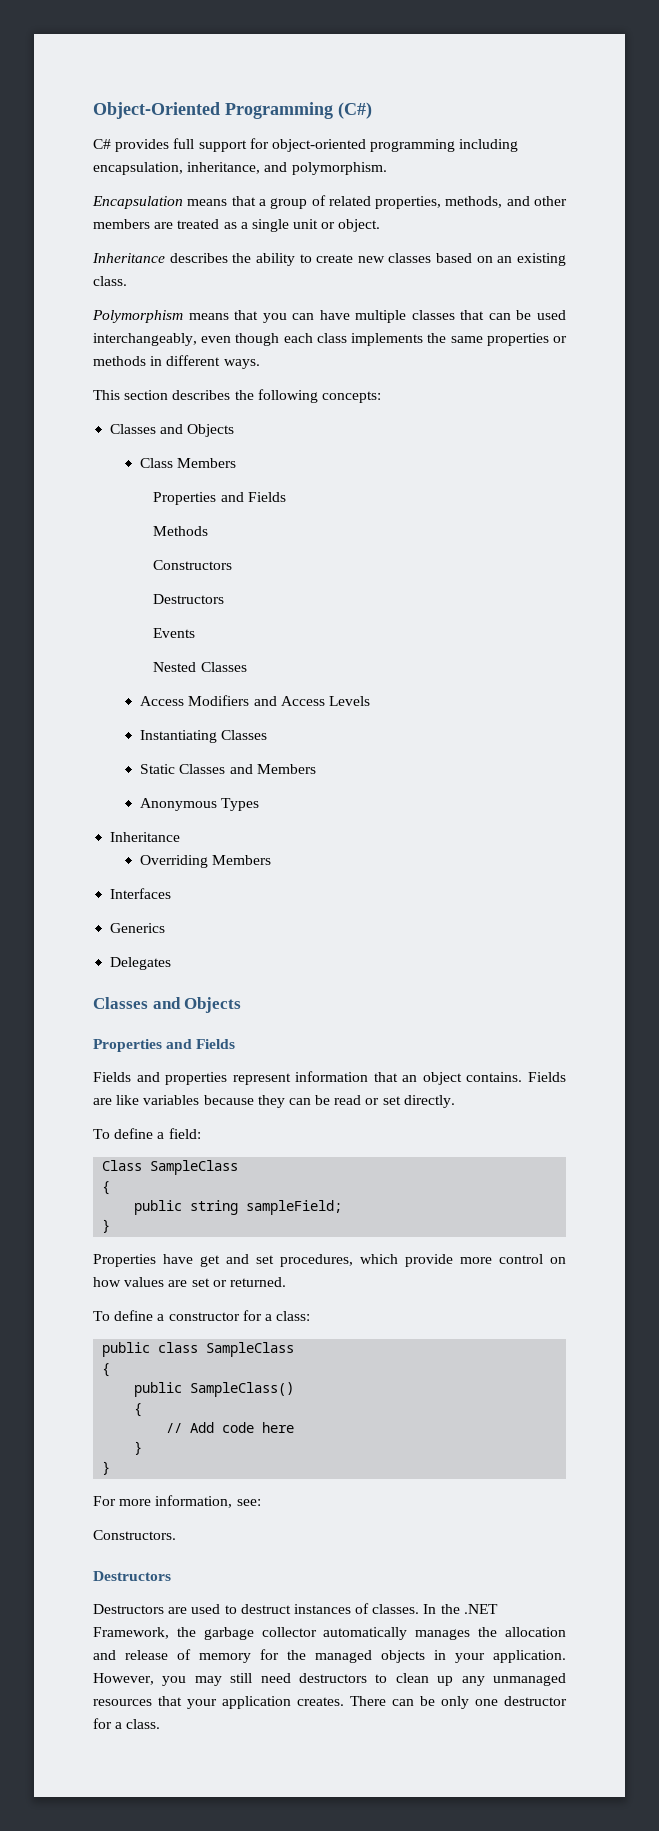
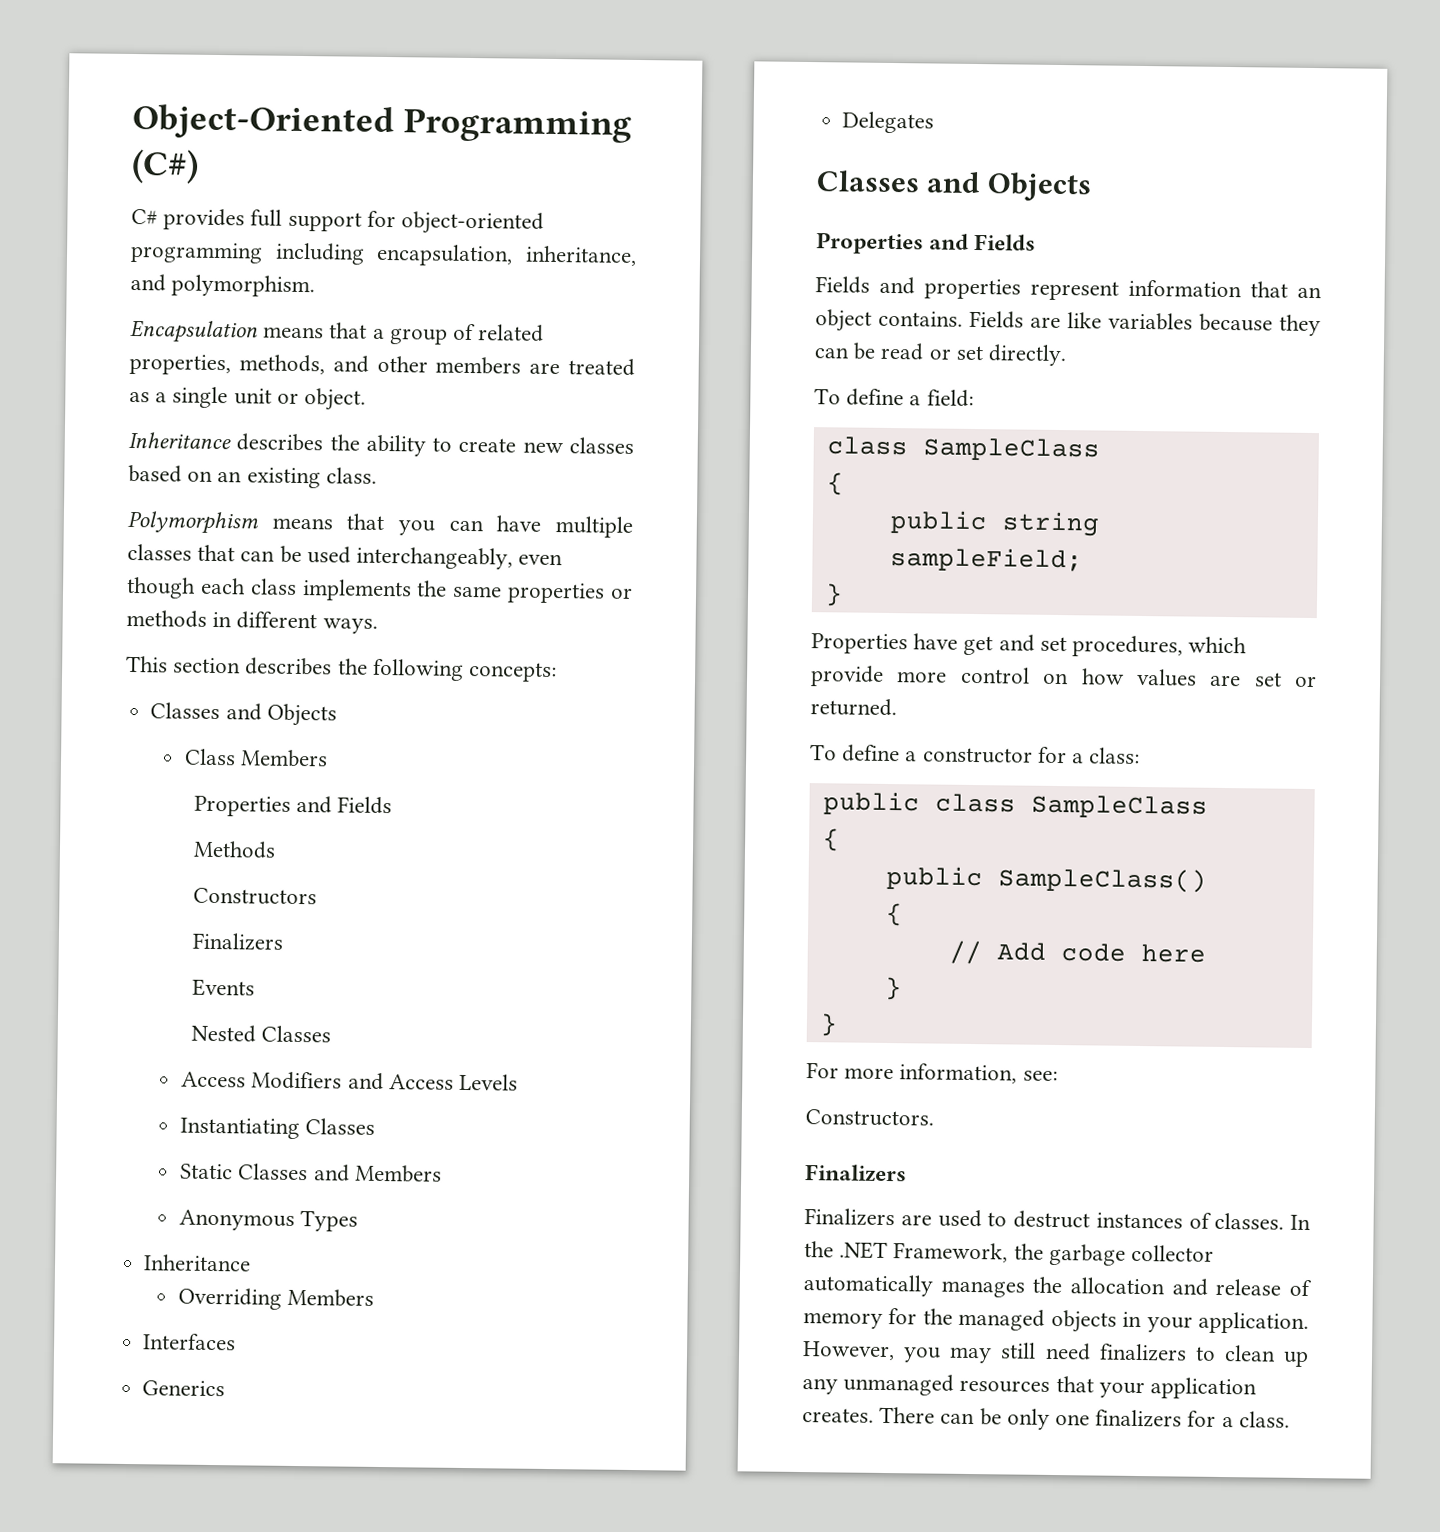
  Constructors
- Destructors
+ Finalizers
  To define a field:
- Class SampleClass
+ class SampleClass
  Constructors.
- Destructors
- Destructors are used to destruct instances of classes.
+ Finalizers
+ Finalizers are used to destruct instances of classes.
- However, you may still need destructors to clean up any unmanaged resources that your application creates.
+ However, you may still need finalizers to clean up any unmanaged resources that your application creates.
- There can be only one destructor for a class.
+ There can be only one finalizers for a class.

